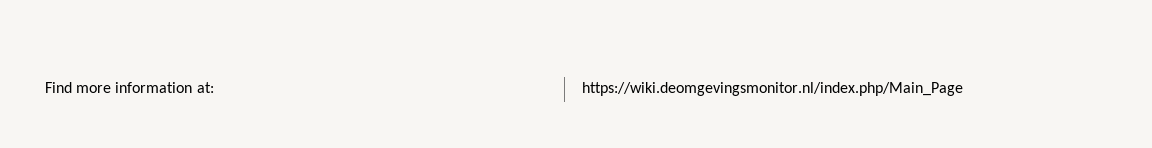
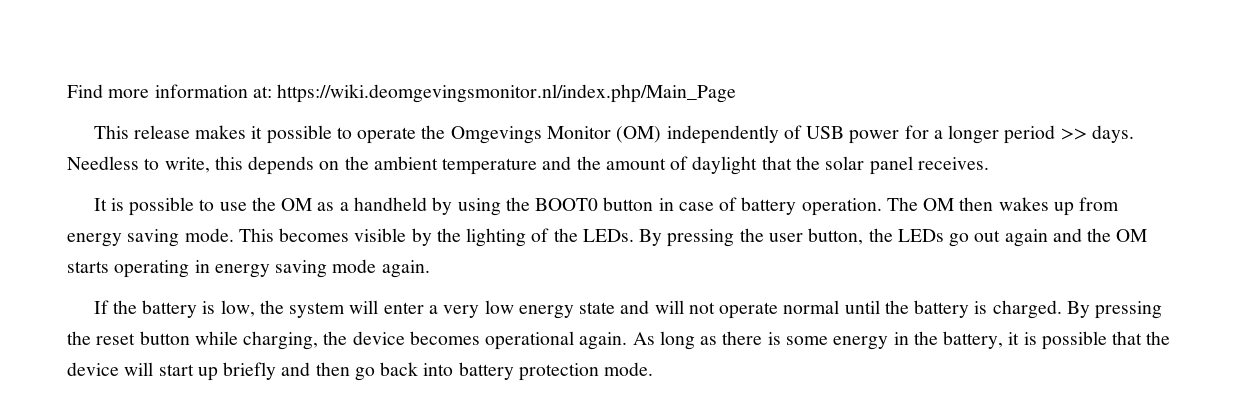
+ This release makes it possible to operate the Omgevings Monitor (OM) independently of USB power for a longer period >> days. Needless to write, this depends on the ambient temperature and the amount of daylight that the solar panel receives.
+ It is possible to use the OM as a handheld by using the BOOT0 button in case of battery operation. The OM then wakes up from energy saving mode. This becomes visible by the lighting of the LEDs. By pressing the user button, the LEDs go out again and the OM starts operating in energy saving mode again.
+ If the battery is low, the system will enter a very low energy state and will not operate normal until the battery is charged. By pressing the reset button while charging, the device becomes operational again. As long as there is some energy in the battery, it is possible that the device will start up briefly and then go back into battery protection mode.

